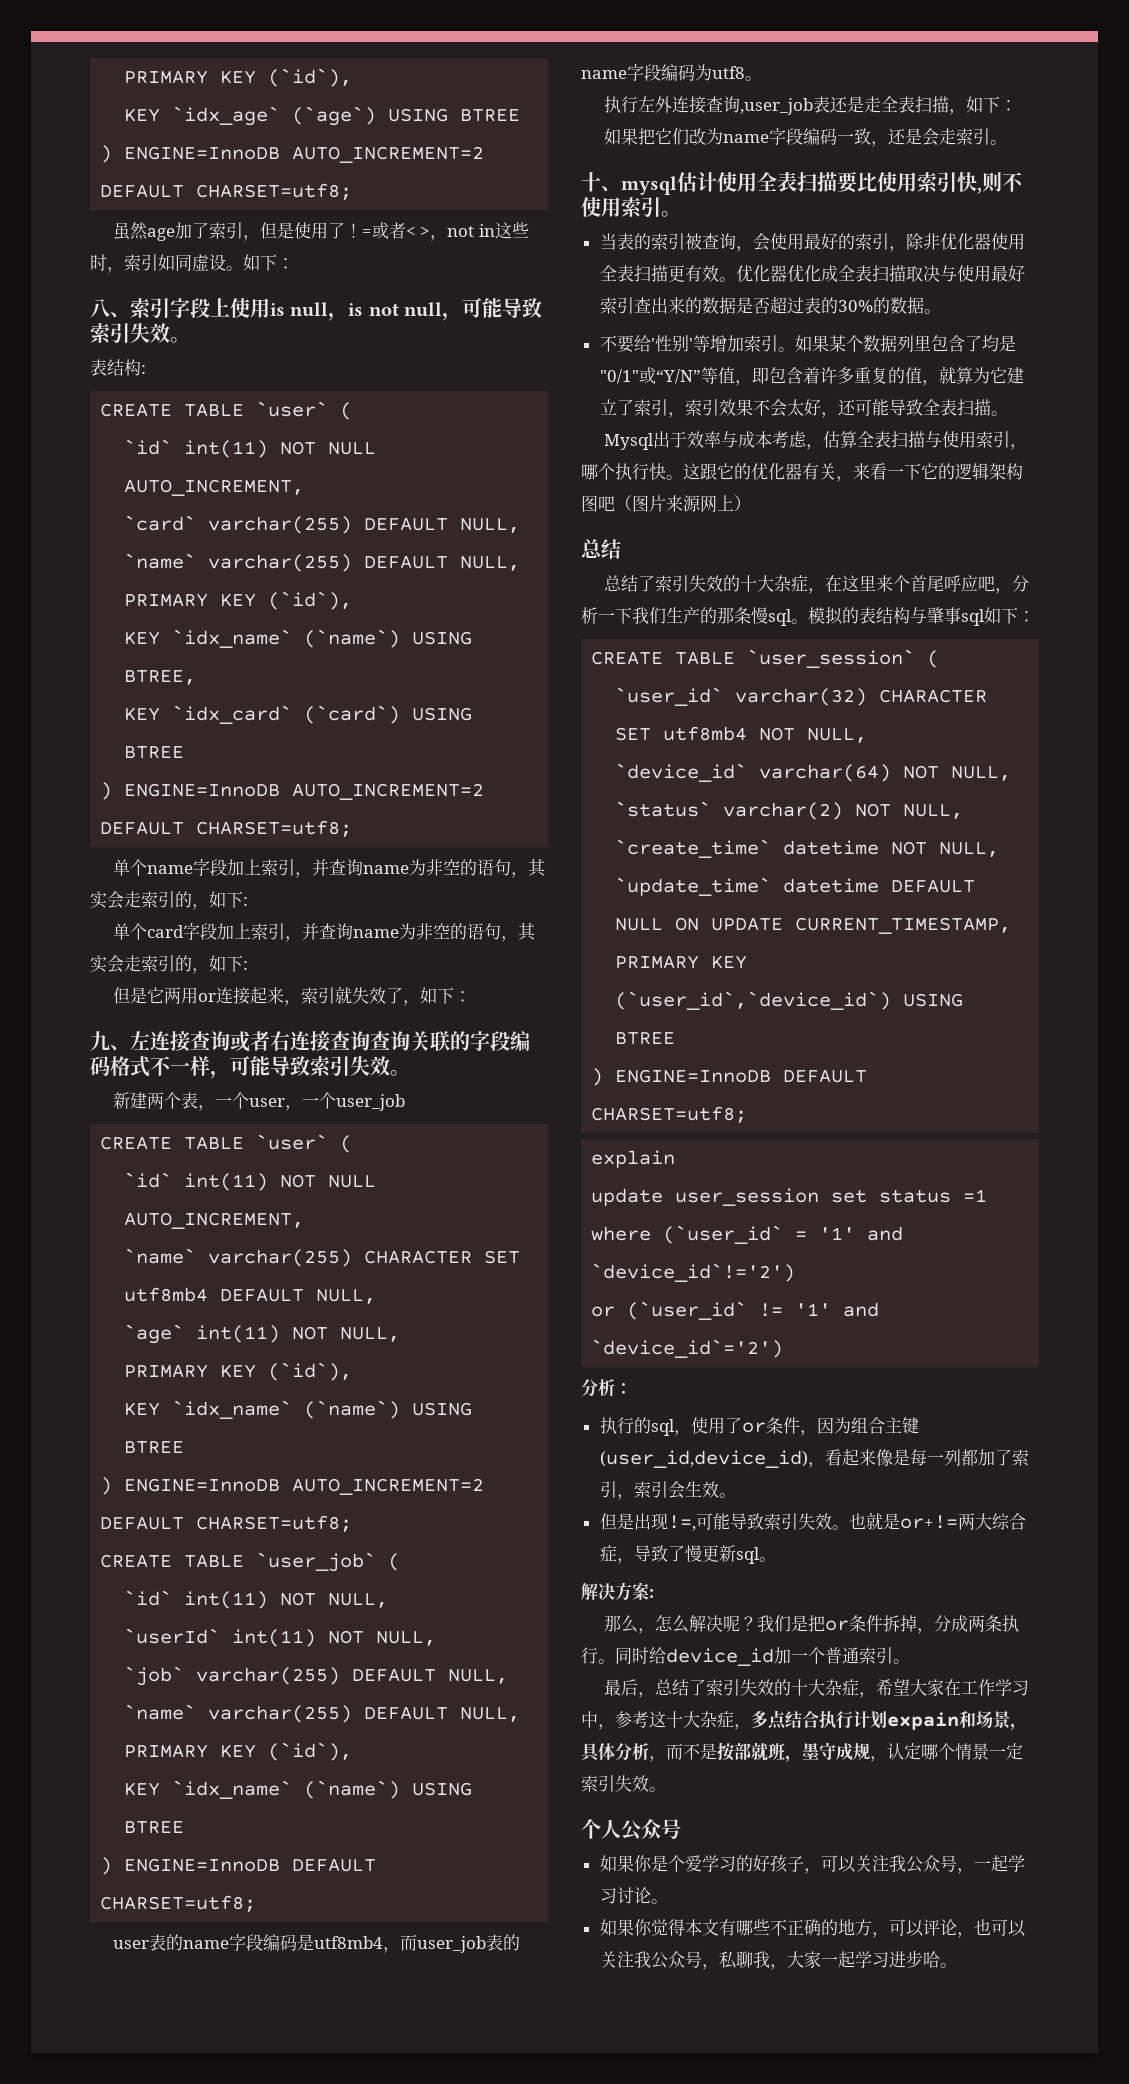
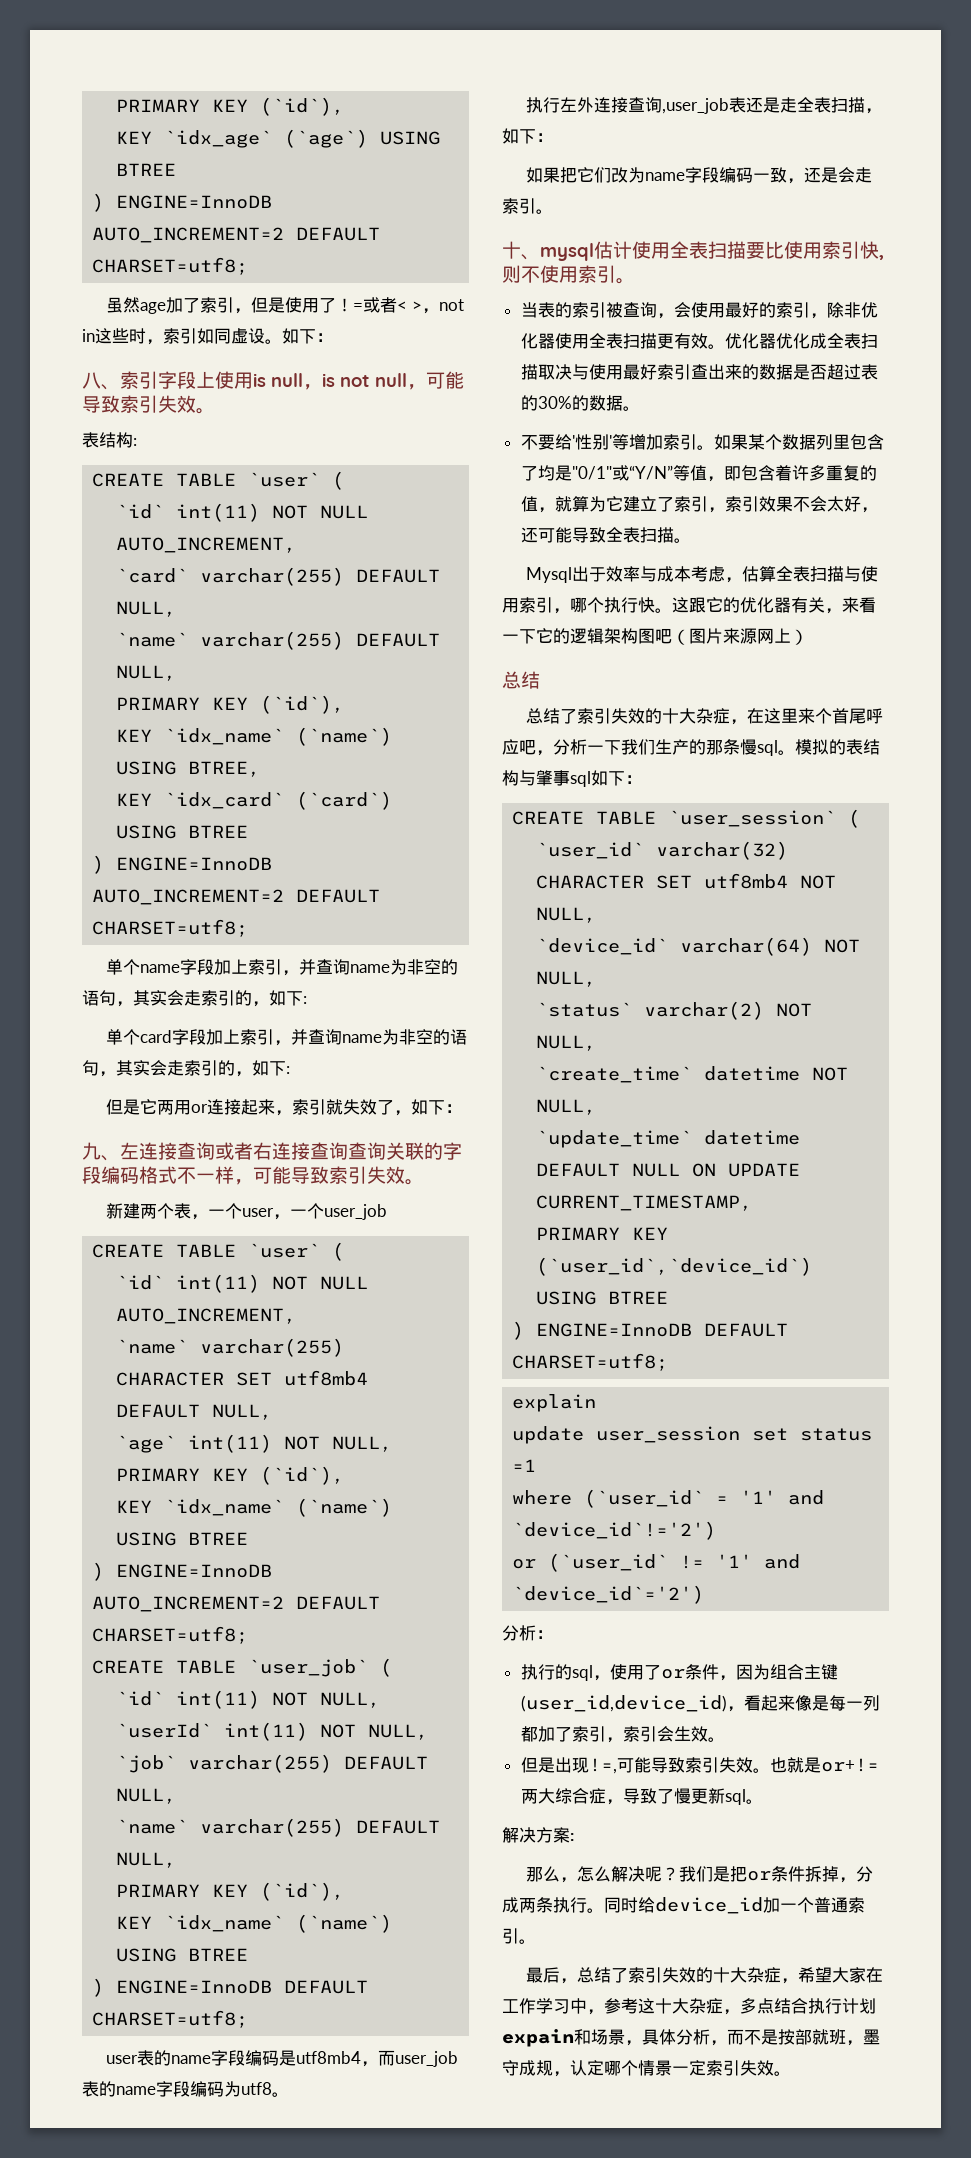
- 个人公众号
- 如果你是个爱学习的好孩子，可以关注我公众号，一起学习讨论。
- 如果你觉得本文有哪些不正确的地方，可以评论，也可以关注我公众号，私聊我，大家一起学习进步哈。

